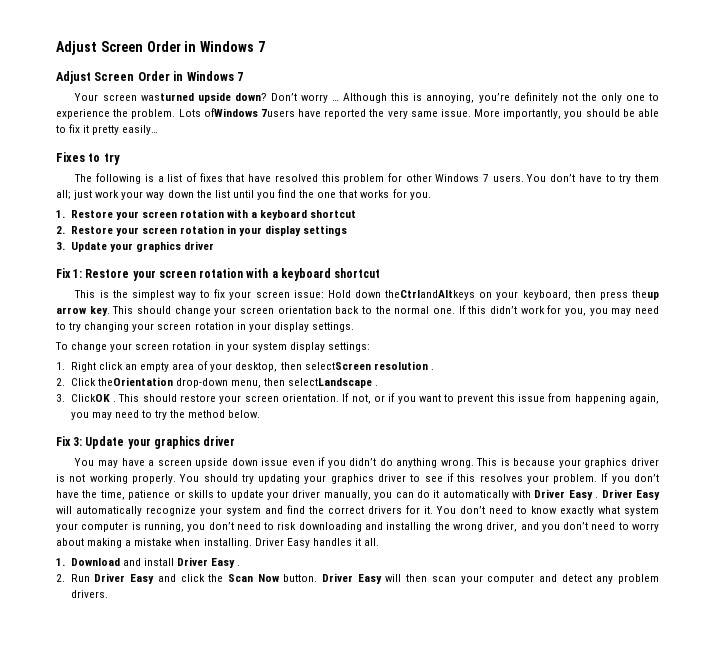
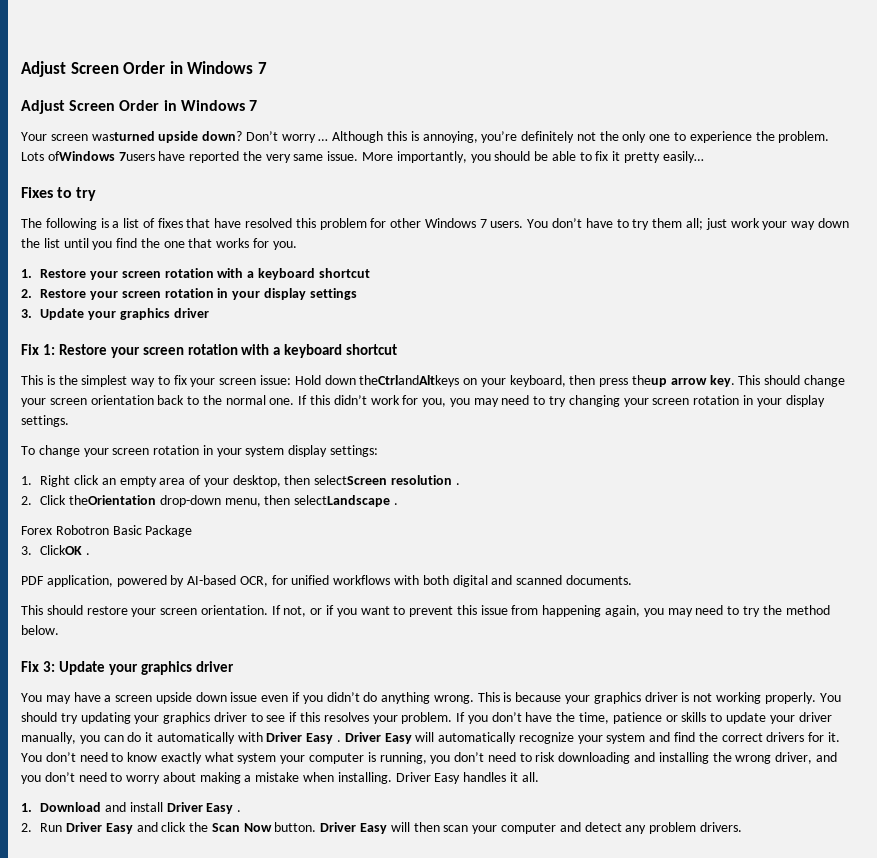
+ Forex Robotron Basic Package
- 3. ClickOK . This should restore your screen orientation.
+ 3. ClickOK .
+ PDF application, powered by AI-based OCR, for unified workflows with both digital and scanned documents.
+ This should restore your screen orientation.

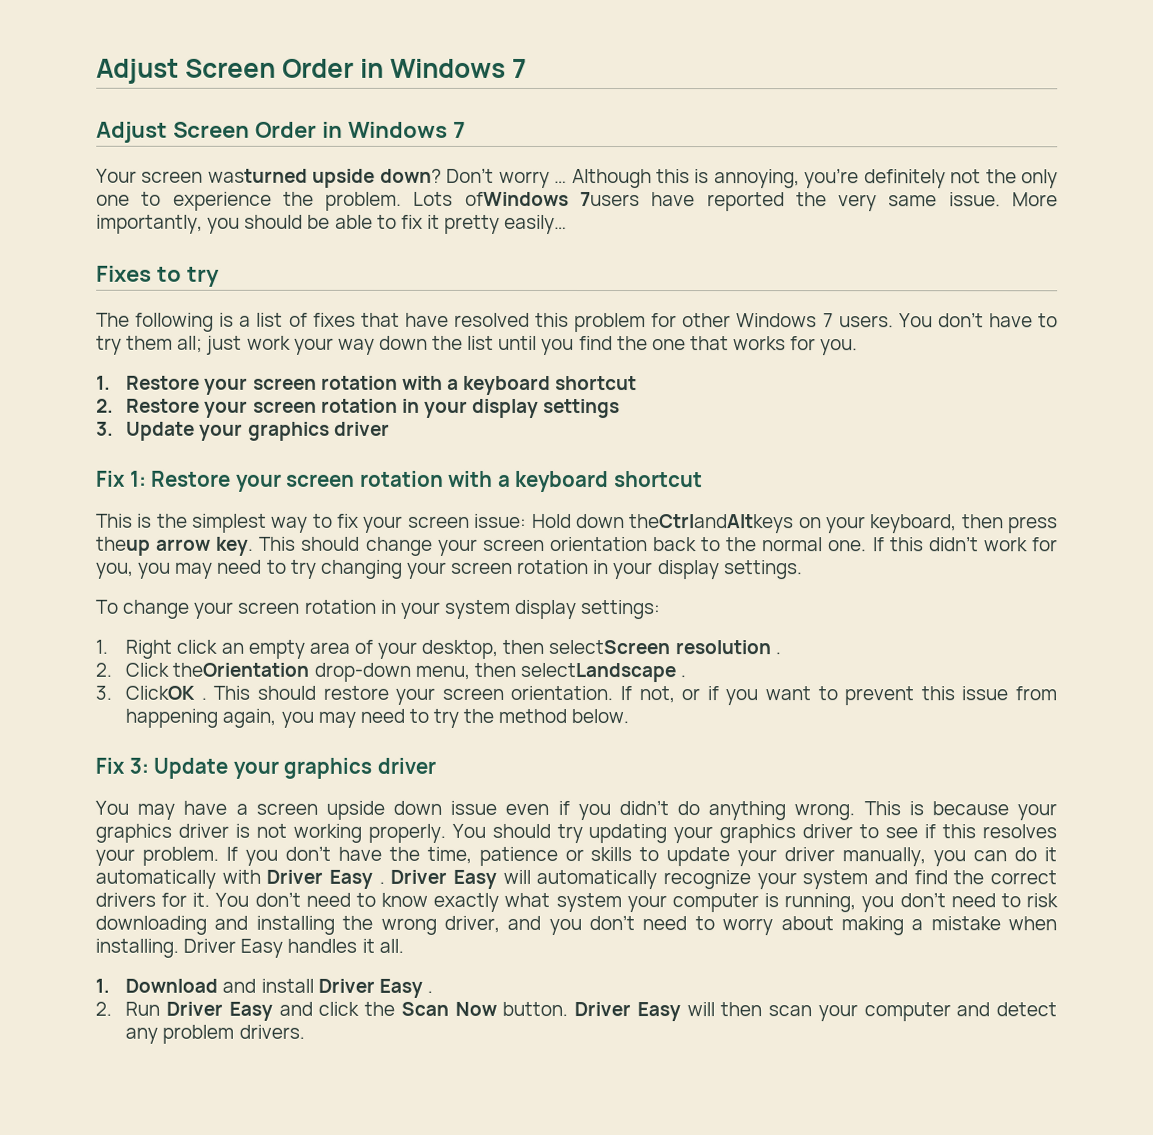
- Forex Robotron Basic Package
- 3. ClickOK .
- PDF application, powered by AI-based OCR, for unified workflows with both digital and scanned documents.
- This should restore your screen orientation.
+ 3. ClickOK . This should restore your screen orientation.

